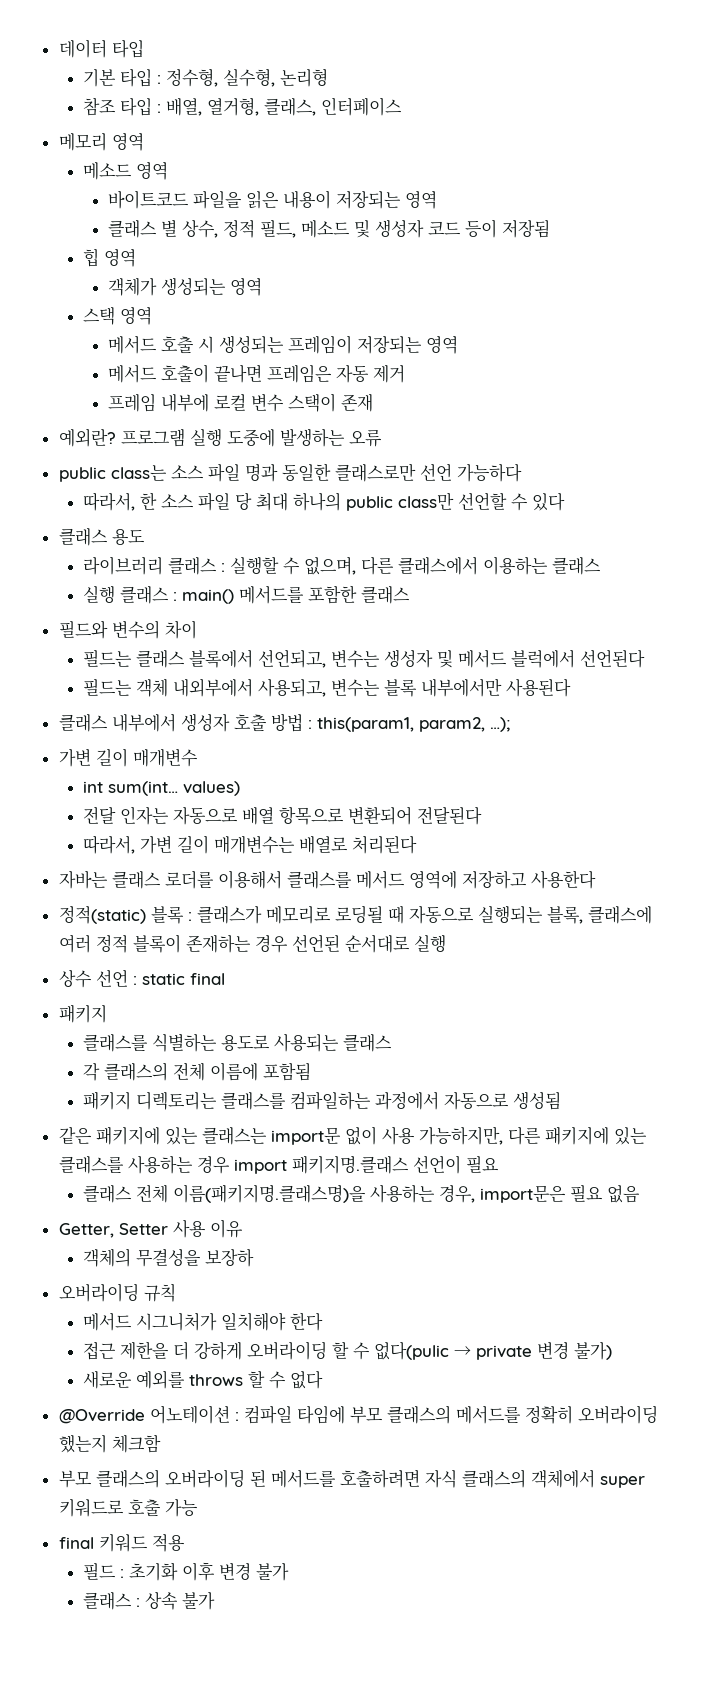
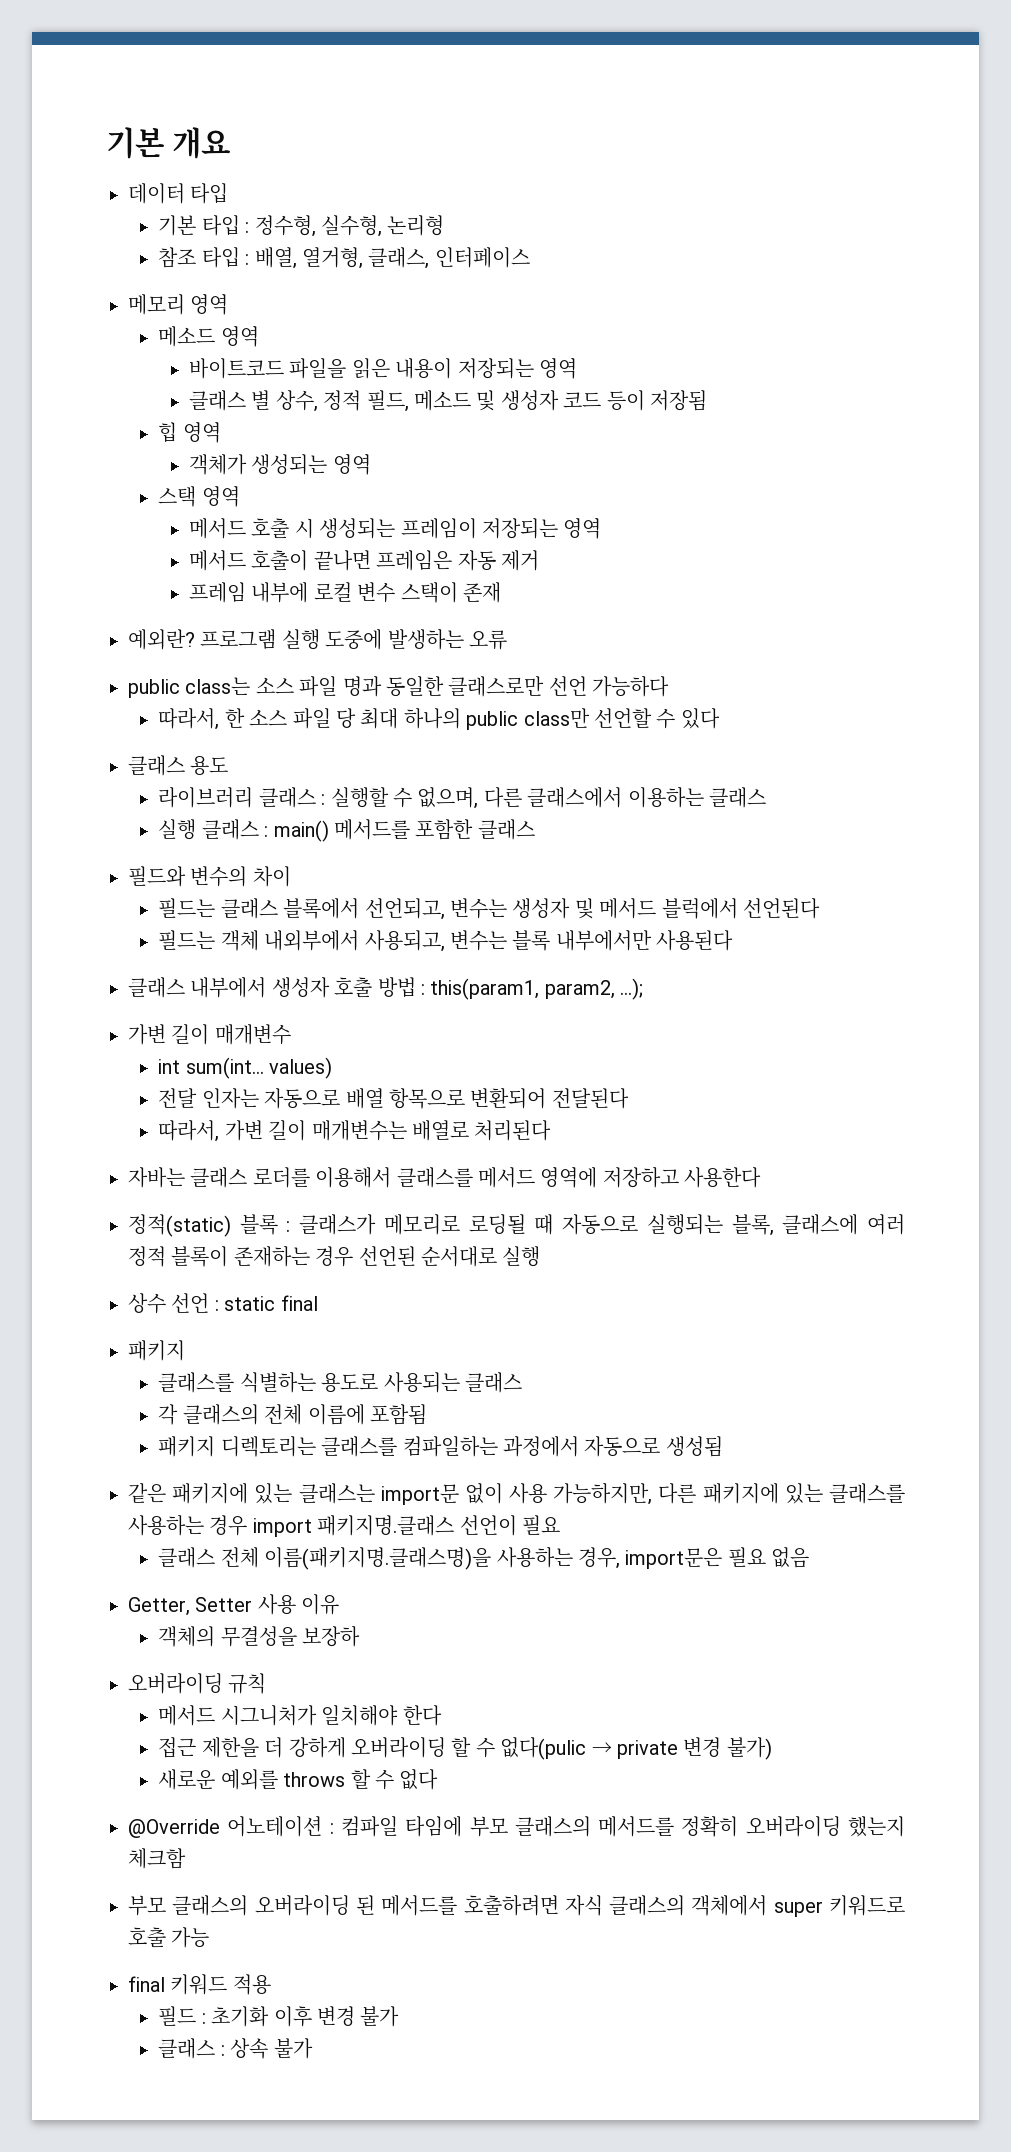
+ 기본 개요

